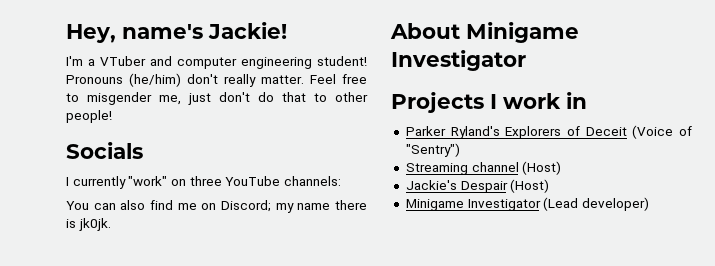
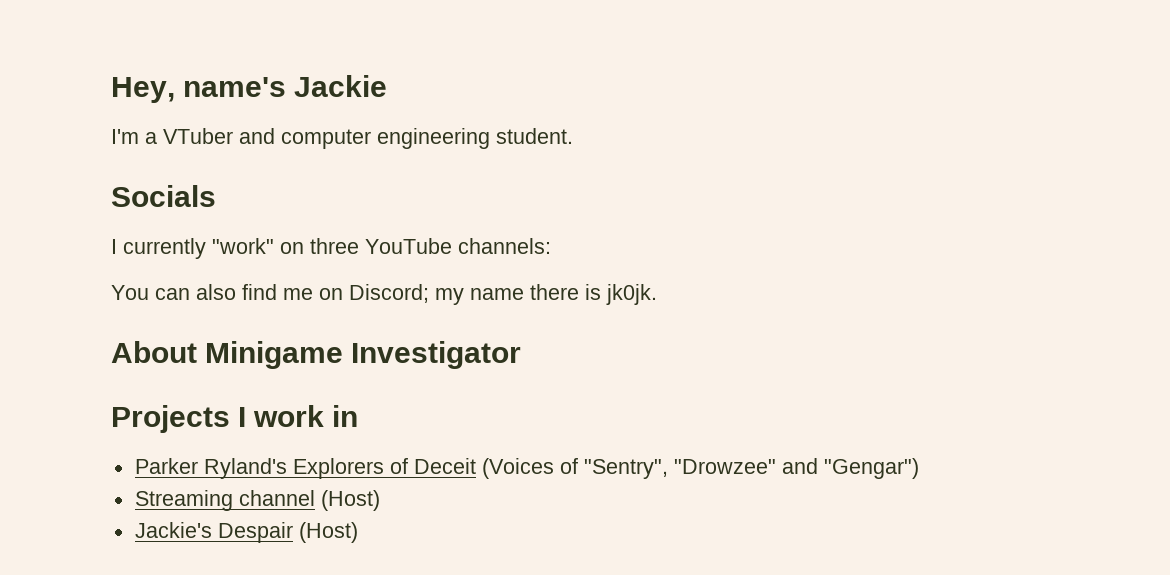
- Hey, name's Jackie!
+ Hey, name's Jackie
- I'm a VTuber and computer engineering student! Pronouns (he/him) don't really matter. Feel free to misgender me, just don't do that to other people!
+ I'm a VTuber and computer engineering student.
- Parker Ryland's Explorers of Deceit (Voice of "Sentry")
+ Parker Ryland's Explorers of Deceit (Voices of "Sentry", "Drowzee" and "Gengar")
- Minigame Investigator (Lead developer)

